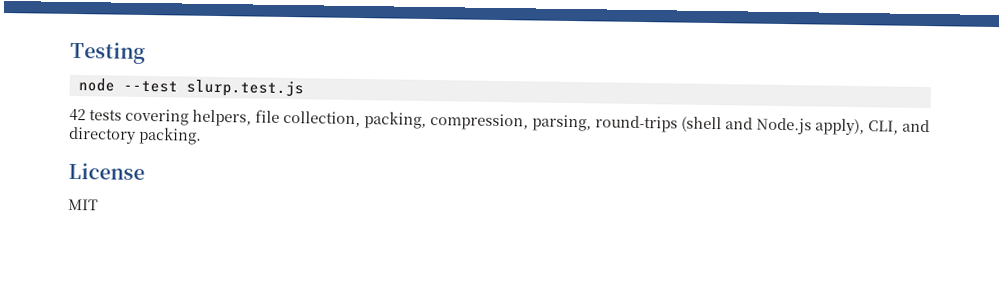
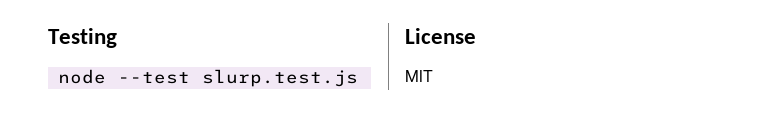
- 42 tests covering helpers, file collection, packing, compression, parsing, round-trips (shell and Node.js apply), CLI, and directory packing.

